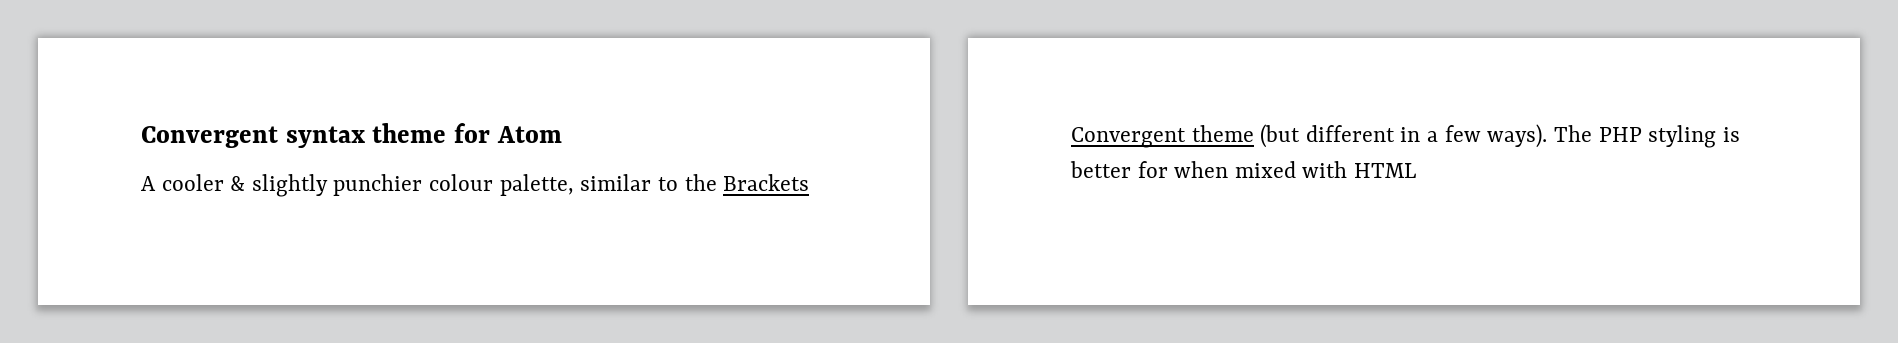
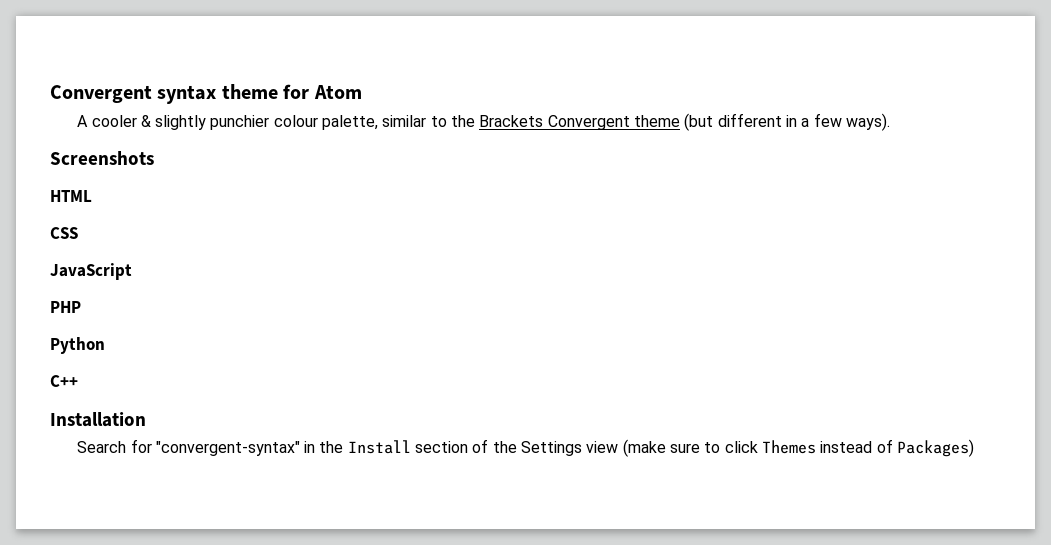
- A cooler & slightly punchier colour palette, similar to the Brackets Convergent theme (but different in a few ways). The PHP styling is better for when mixed with HTML
+ A cooler & slightly punchier colour palette, similar to the Brackets Convergent theme (but different in a few ways).
+ Screenshots
+ HTML
+ CSS
+ JavaScript
+ PHP
+ Python
+ C++
+ Installation
+ Search for "convergent-syntax" in the Install section of the Settings view (make sure to click Themes instead of Packages)

